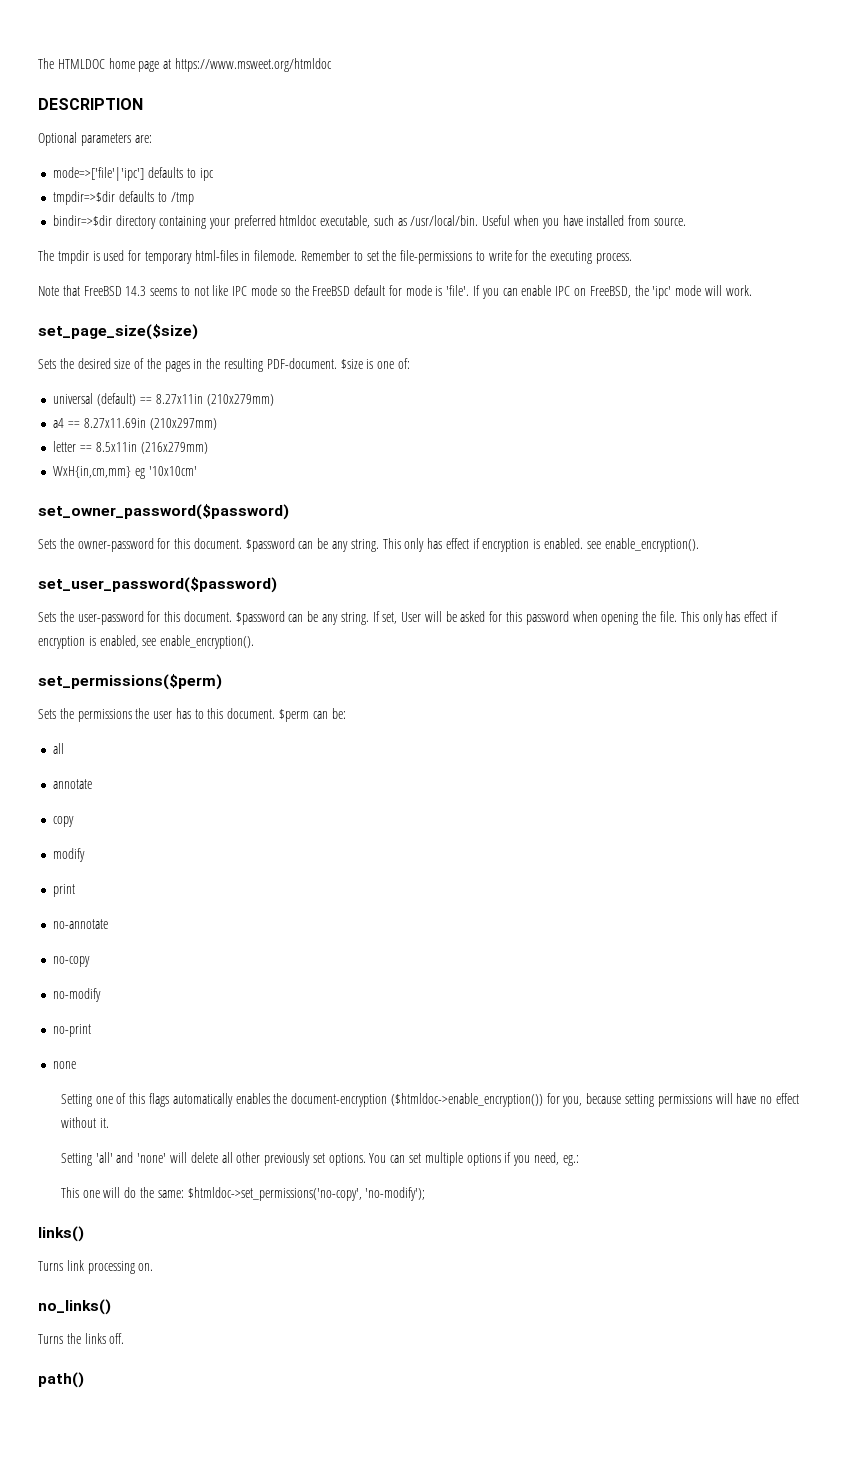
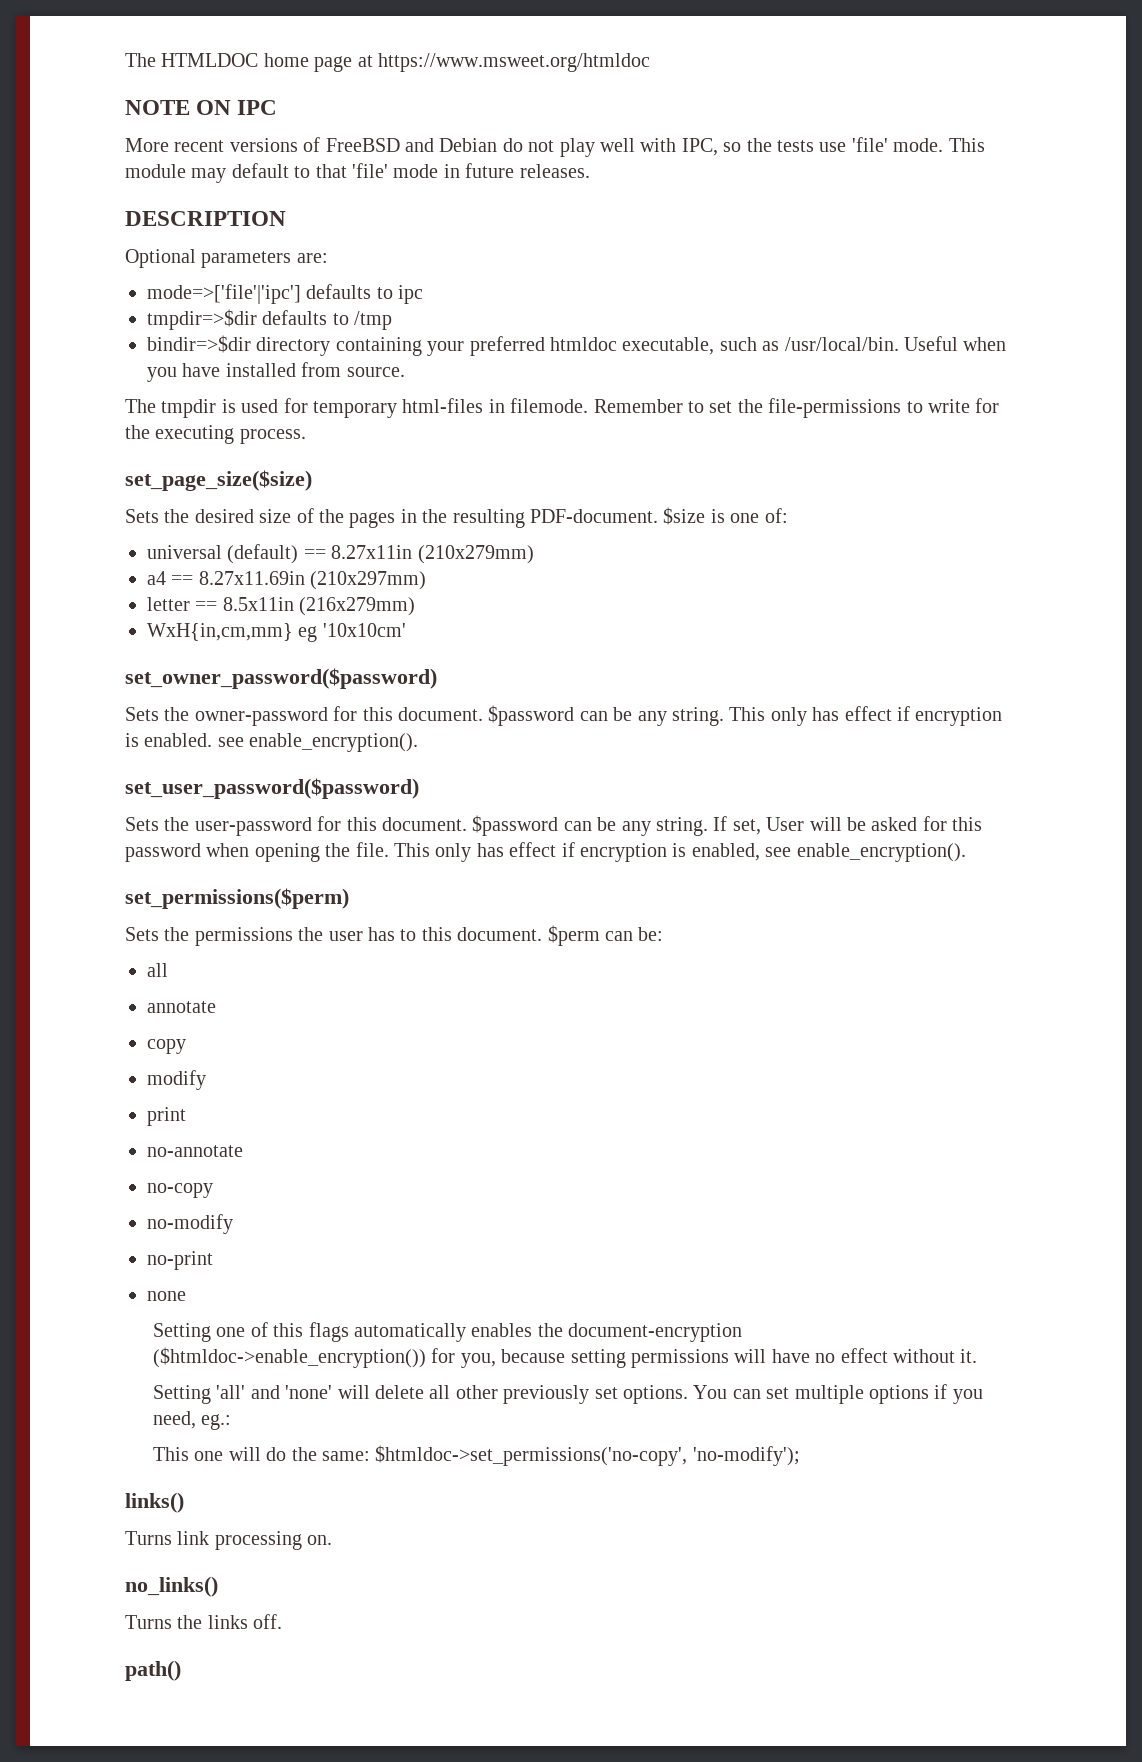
+ NOTE ON IPC
+ More recent versions of FreeBSD and Debian do not play well with IPC, so the tests use 'file' mode. This module may default to that 'file' mode in future releases.
- Note that FreeBSD 14.3 seems to not like IPC mode so the FreeBSD default for mode is 'file'. If you can enable IPC on FreeBSD, the 'ipc' mode will work.

